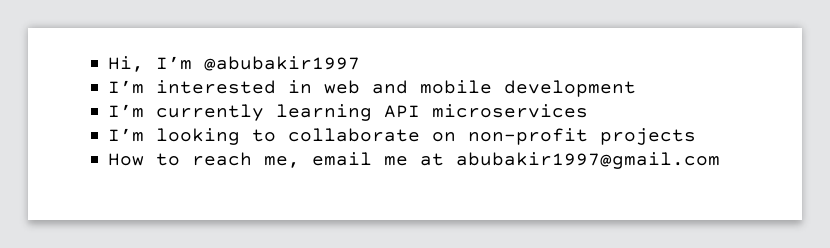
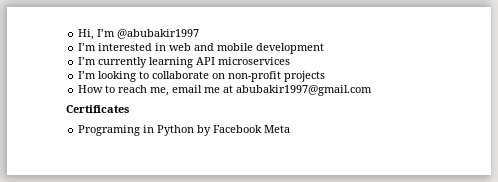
+ Certificates
+ Programing in Python by Facebook Meta

